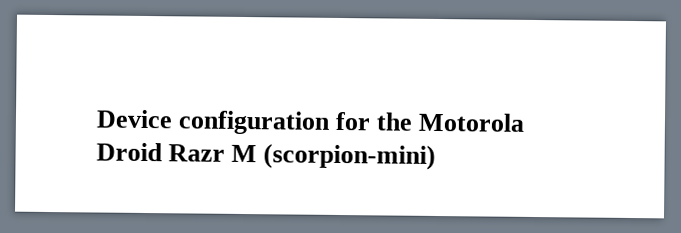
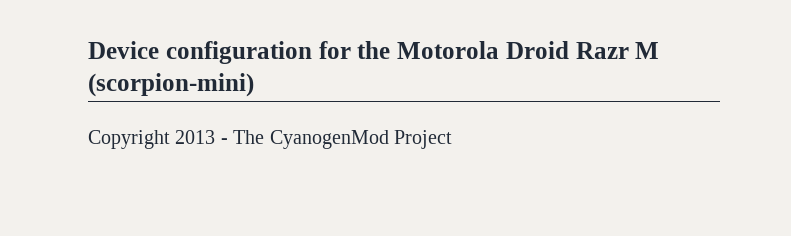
+ Copyright 2013 - The CyanogenMod Project

